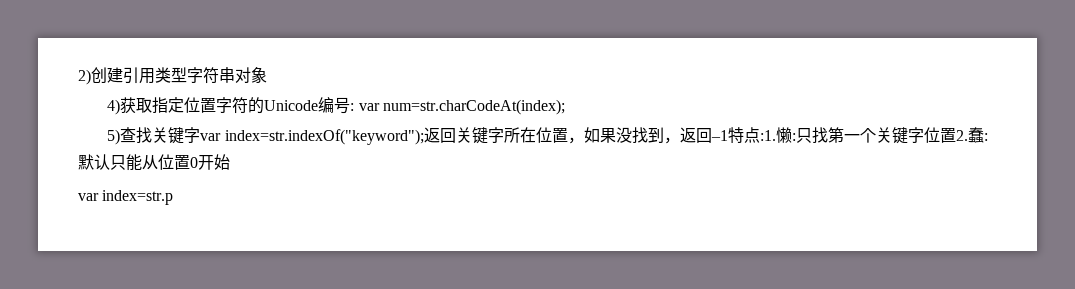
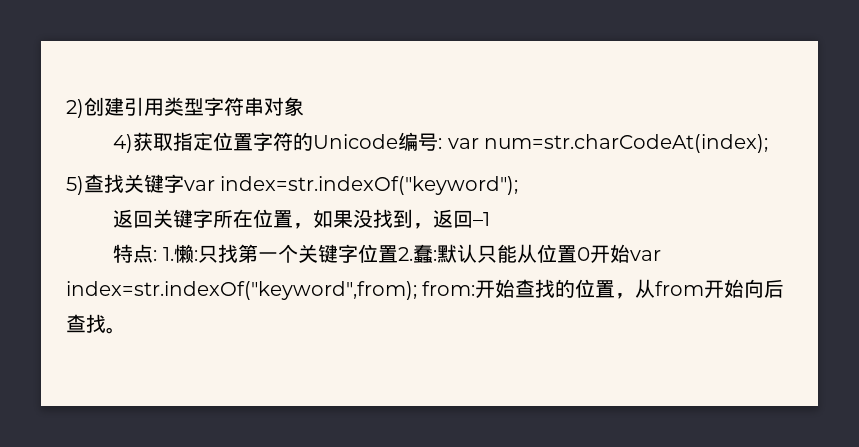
- 5)查找关键字var index=str.indexOf("keyword");返回关键字所在位置，如果没找到，返回–1特点:1.懒:只找第一个关键字位置2.蠢:默认只能从位置0开始
- var index=str.p
+ 5)查找关键字var index=str.indexOf("keyword");
+ 返回关键字所在位置，如果没找到，返回–1
+ 特点: 1.懒:只找第一个关键字位置2.蠢:默认只能从位置0开始var index=str.indexOf("keyword",from); from:开始查找的位置，从from开始向后查找。

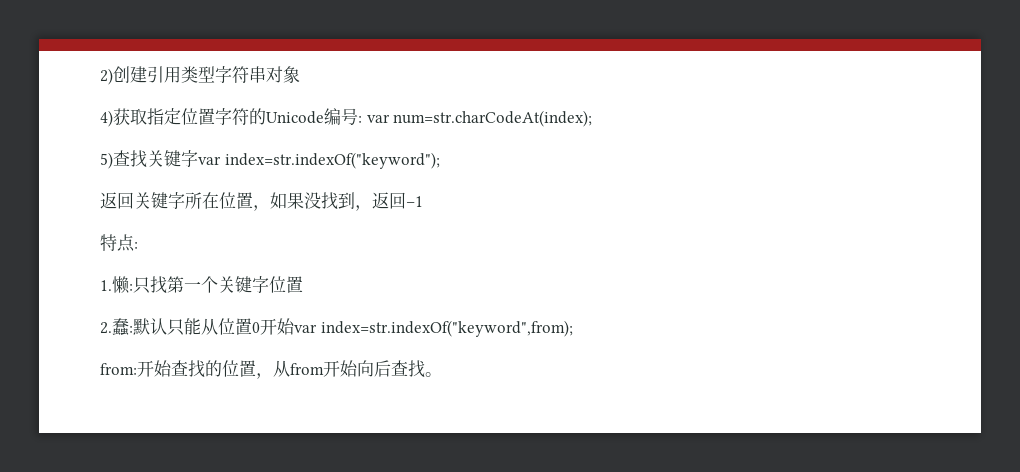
- 特点: 1.懒:只找第一个关键字位置2.蠢:默认只能从位置0开始var index=str.indexOf("keyword",from); from:开始查找的位置，从from开始向后查找。
+ 特点:
+ 1.懒:只找第一个关键字位置
+ 2.蠢:默认只能从位置0开始var index=str.indexOf("keyword",from);
+ from:开始查找的位置，从from开始向后查找。

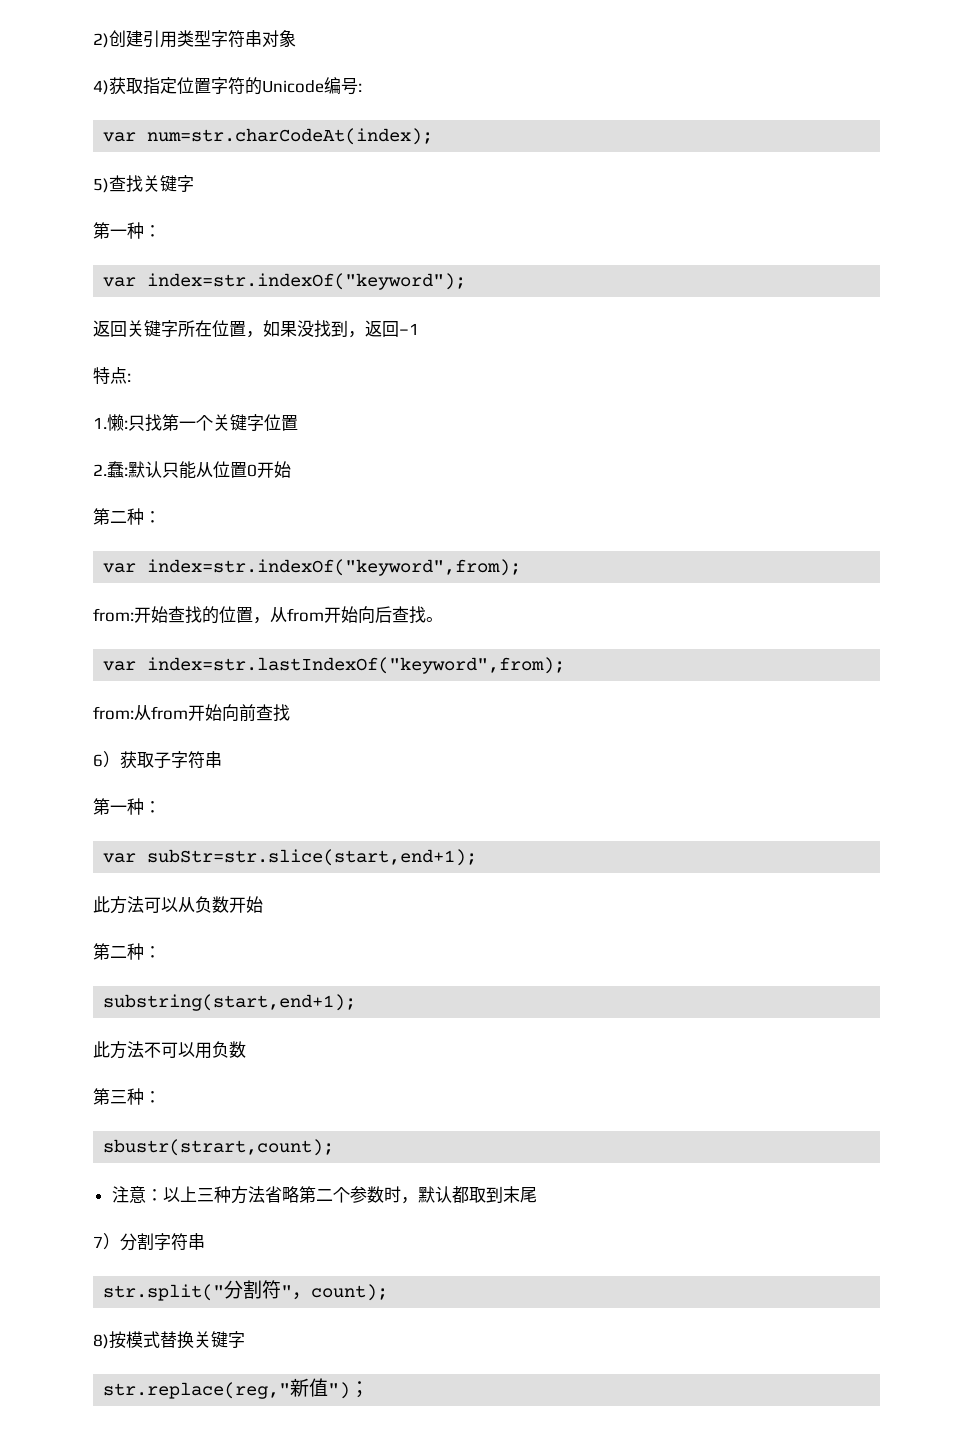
- 4)获取指定位置字符的Unicode编号: var num=str.charCodeAt(index);
+ 4)获取指定位置字符的Unicode编号:
+ var num=str.charCodeAt(index);
- 5)查找关键字var index=str.indexOf("keyword");
+ 5)查找关键字
+ 第一种：
+ var index=str.indexOf("keyword");
- 2.蠢:默认只能从位置0开始var index=str.indexOf("keyword",from);
+ 2.蠢:默认只能从位置0开始
+ 第二种：
+ var index=str.indexOf("keyword",from);
+ var index=str.lastIndexOf("keyword",from);
+ from:从from开始向前查找
+ 6）获取子字符串
+ 第一种：
+ var subStr=str.slice(start,end+1);
+ 此方法可以从负数开始
+ 第二种：
+ substring(start,end+1);
+ 此方法不可以用负数
+ 第三种：
+ sbustr(strart,count);
+ 注意：以上三种方法省略第二个参数时，默认都取到末尾
+ 7）分割字符串
+ str.split("分割符"，count);
+ 8)按模式替换关键字
+ str.replace(reg,"新值")；

